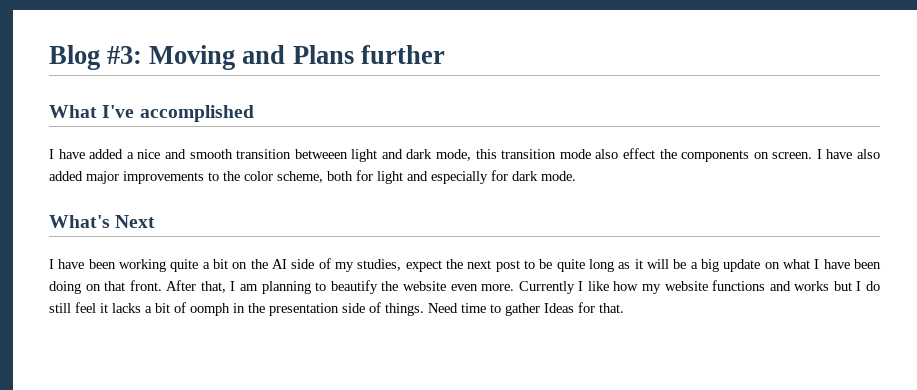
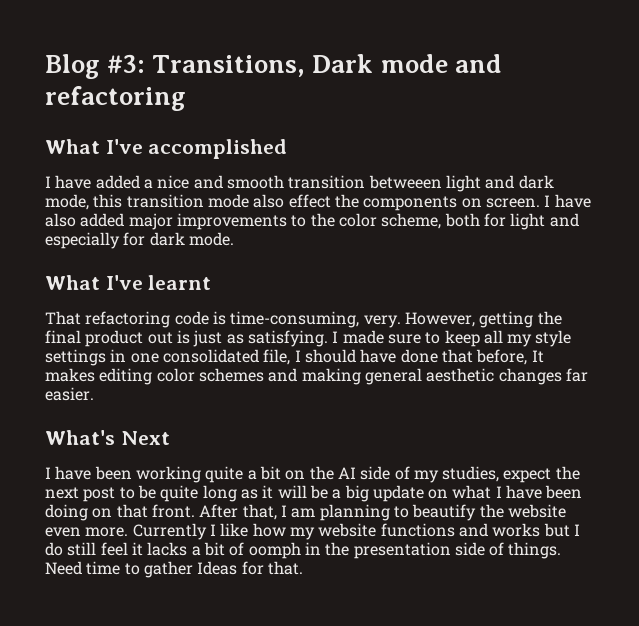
- Blog #3: Moving and Plans further
+ Blog #3: Transitions, Dark mode and refactoring
+ What I've learnt
+ That refactoring code is time-consuming, very. However, getting the final product out is just as satisfying. I made sure to keep all my style settings in one consolidated file, I should have done that before, It makes editing color schemes and making general aesthetic changes far easier.

